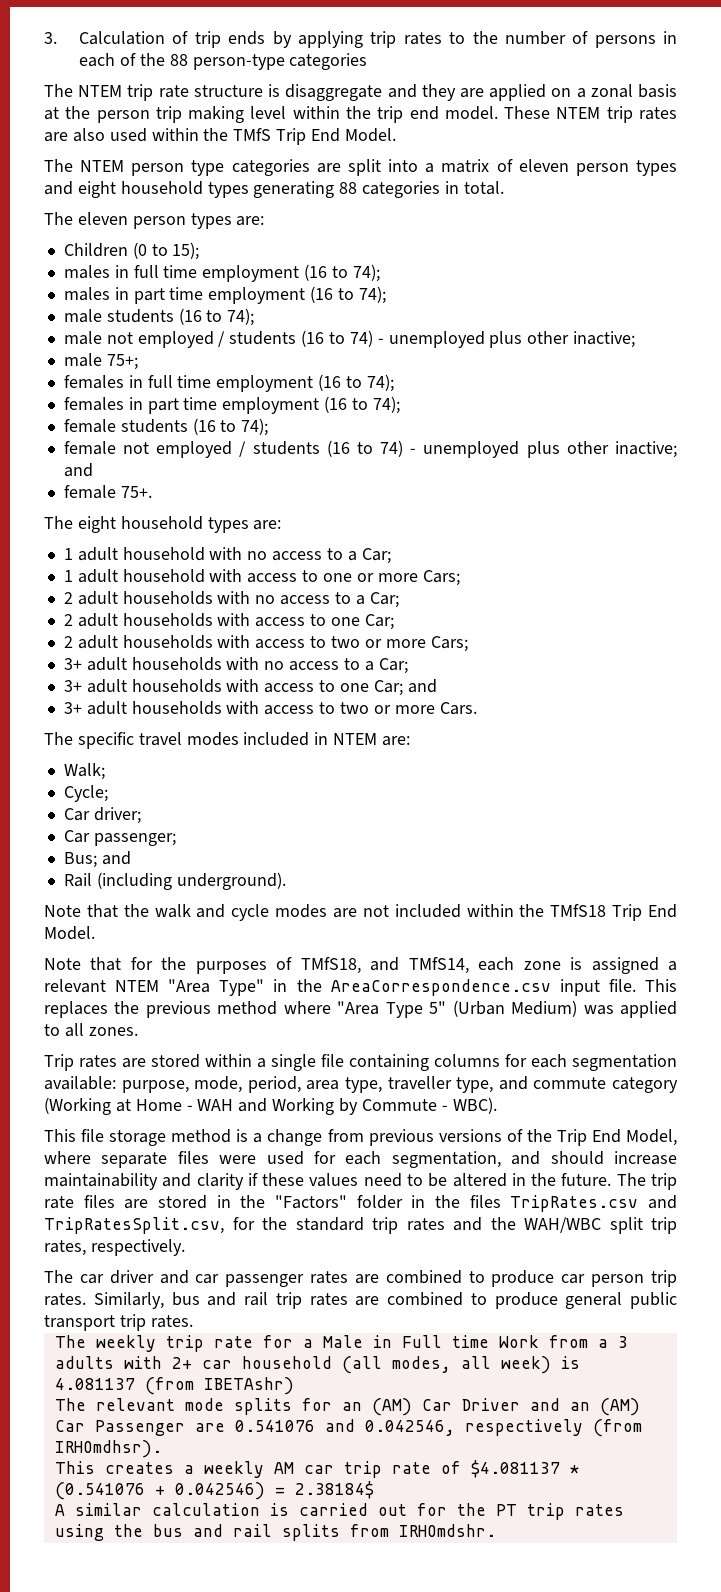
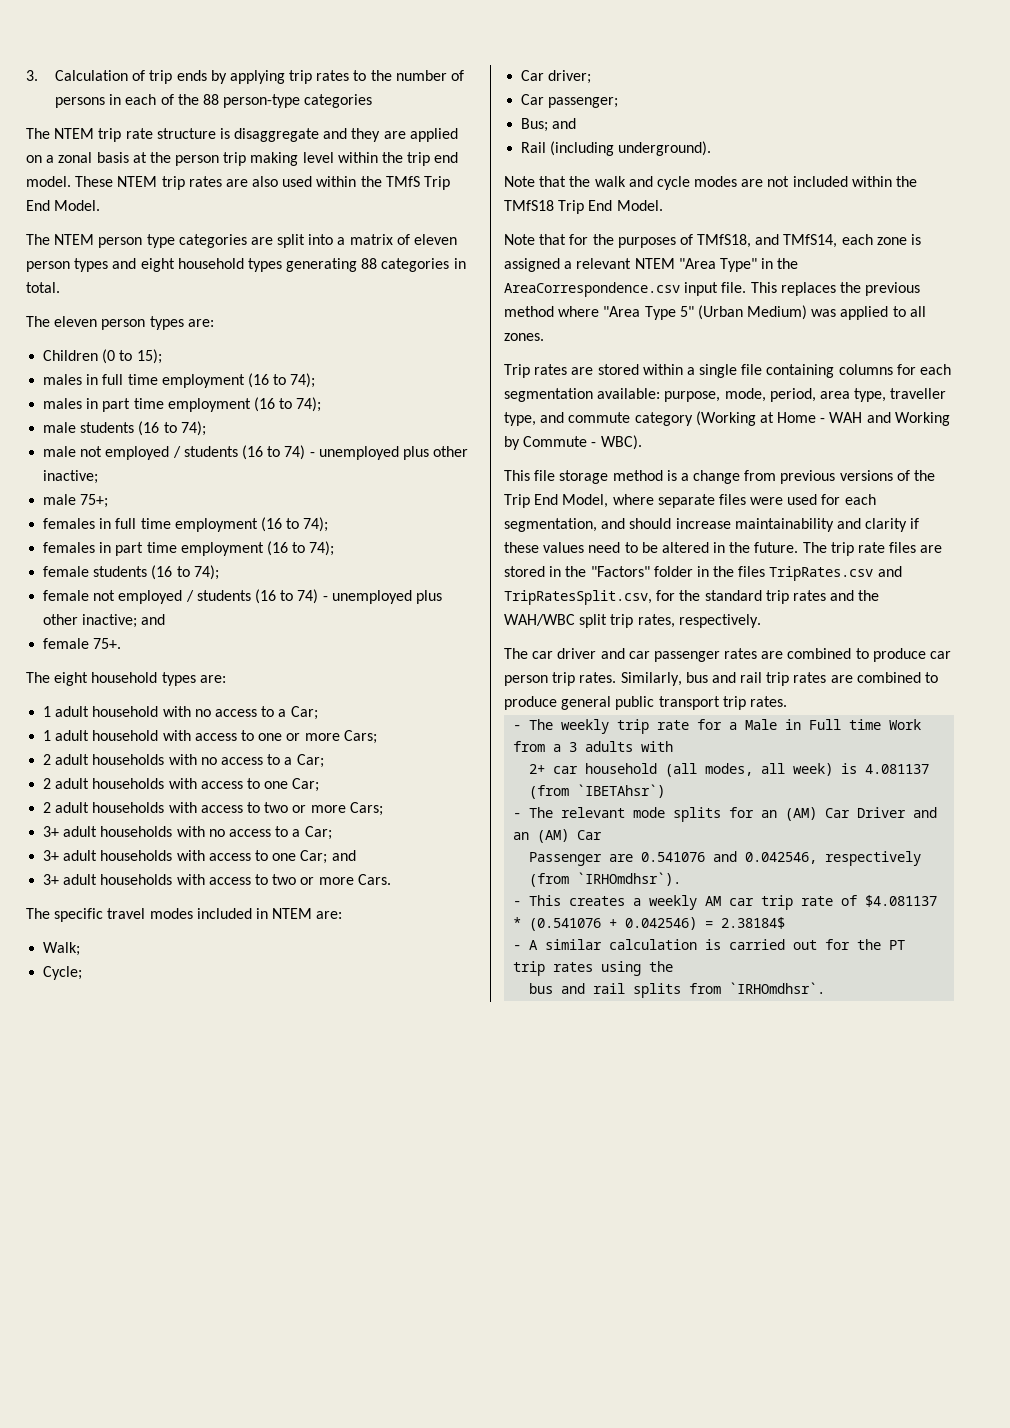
- The weekly trip rate for a Male in Full time Work from a 3 adults with 2+ car household (all modes, all week) is 4.081137 (from IBETAshr)
- The relevant mode splits for an (AM) Car Driver and an (AM) Car Passenger are 0.541076 and 0.042546, respectively (from IRHOmdhsr).
- This creates a weekly AM car trip rate of $4.081137 * (0.541076 + 0.042546) = 2.38184$
+ - The weekly trip rate for a Male in Full time Work from a 3 adults with
+ 2+ car household (all modes, all week) is 4.081137 (from `IBETAhsr`)
+ - The relevant mode splits for an (AM) Car Driver and an (AM) Car
+ Passenger are 0.541076 and 0.042546, respectively (from `IRHOmdhsr`).
+ - This creates a weekly AM car trip rate of $4.081137 * (0.541076 + 0.042546) = 2.38184$
- A similar calculation is carried out for the PT trip rates using the bus and rail splits from IRHOmdshr.
+ - A similar calculation is carried out for the PT trip rates using the
+ bus and rail splits from `IRHOmdhsr`.

